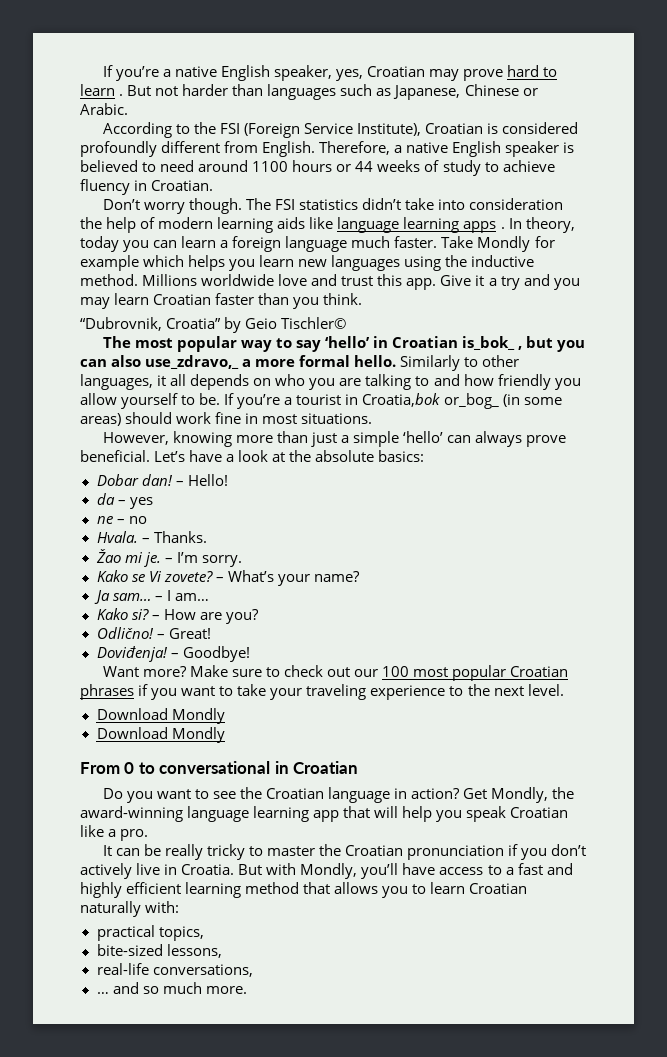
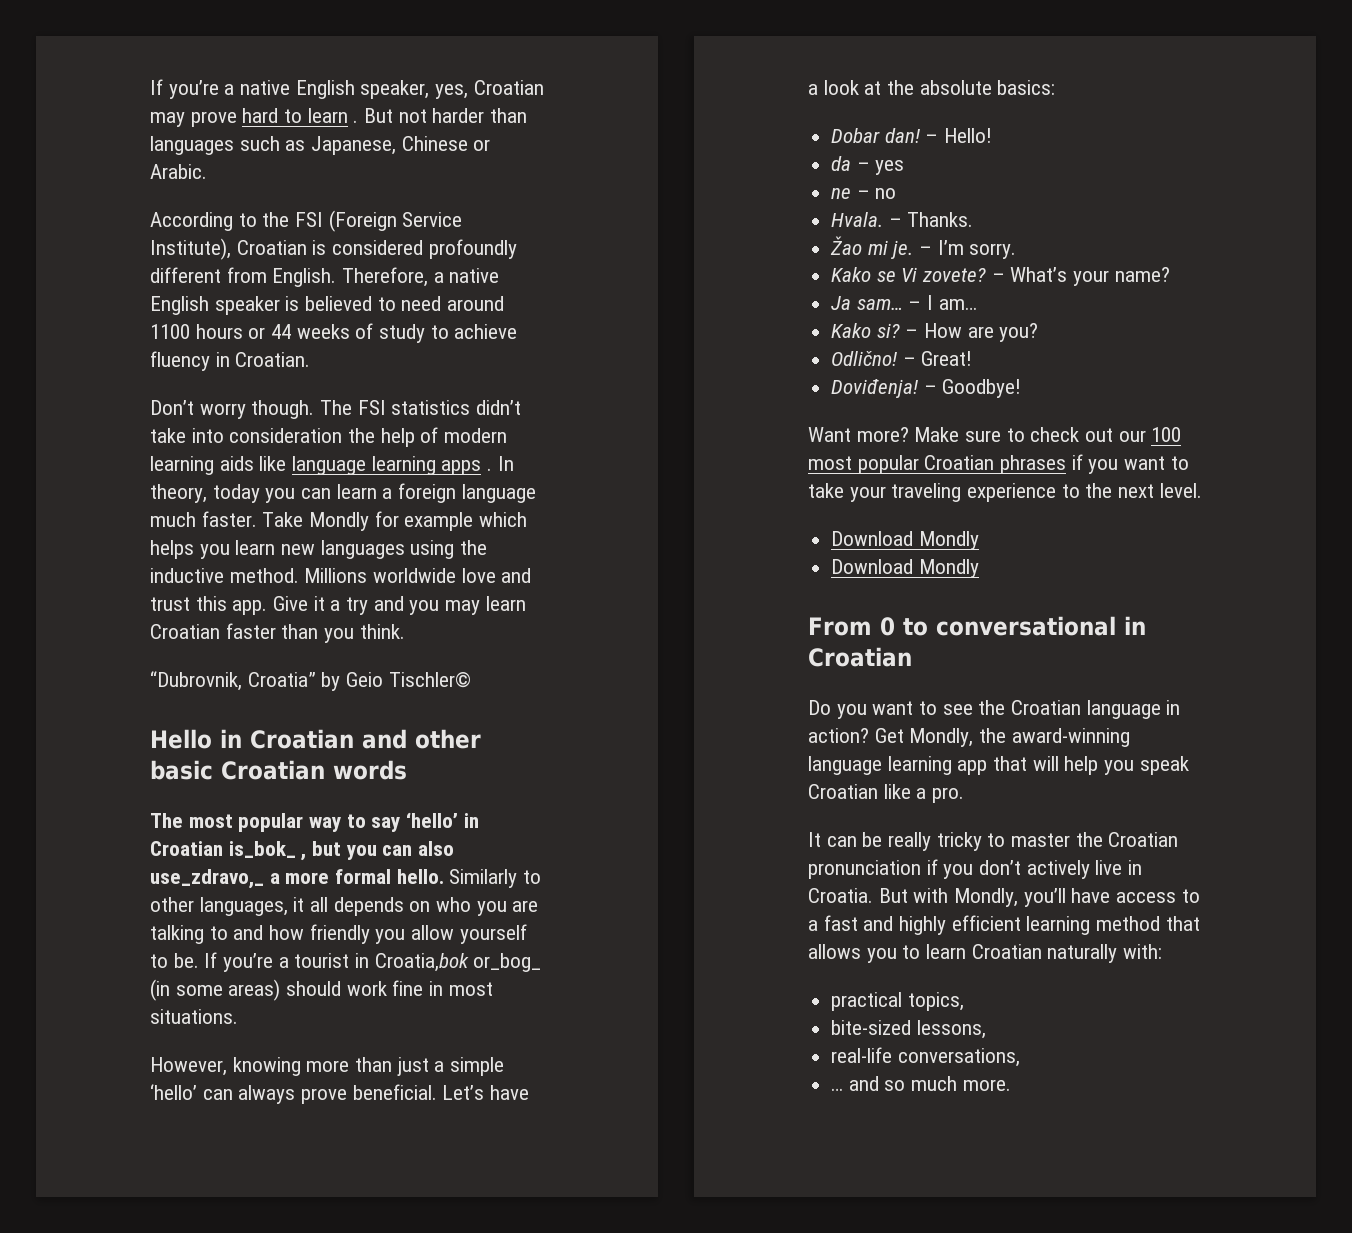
+ Hello in Croatian and other basic Croatian words

